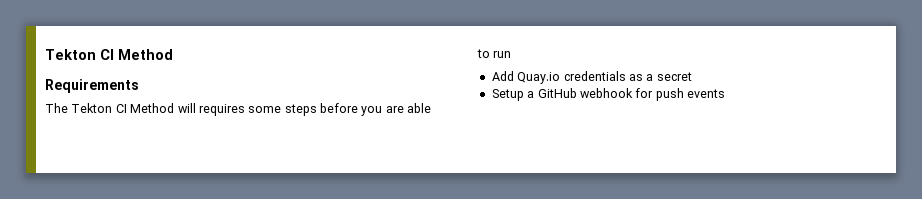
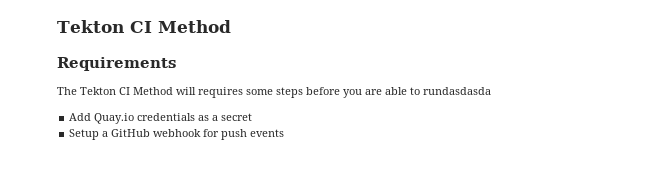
- The Tekton CI Method will requires some steps before you are able to run
+ The Tekton CI Method will requires some steps before you are able to rundasdasda

